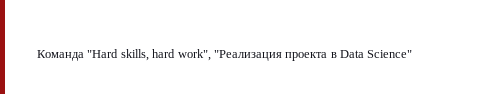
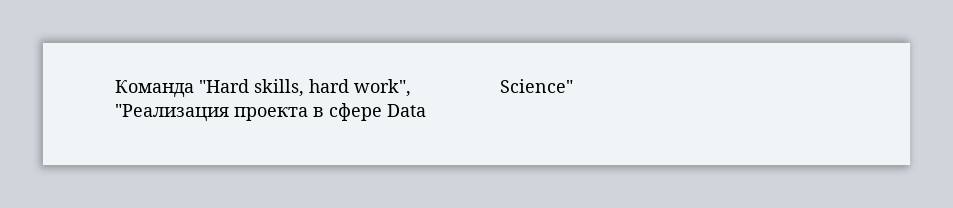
- Команда "Hard skills, hard work", "Реализация проекта в Data Science"
+ Команда "Hard skills, hard work", "Реализация проекта в сфере Data Science"

